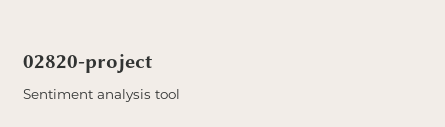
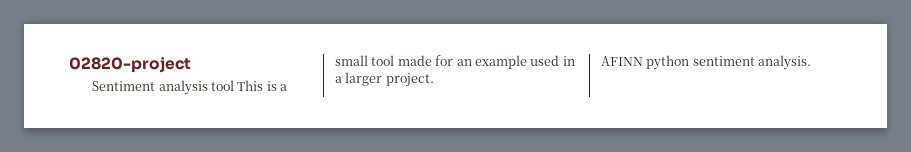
- Sentiment analysis tool
+ Sentiment analysis tool This is a small tool made for an example used in a larger project.
+ AFINN python sentiment analysis.

